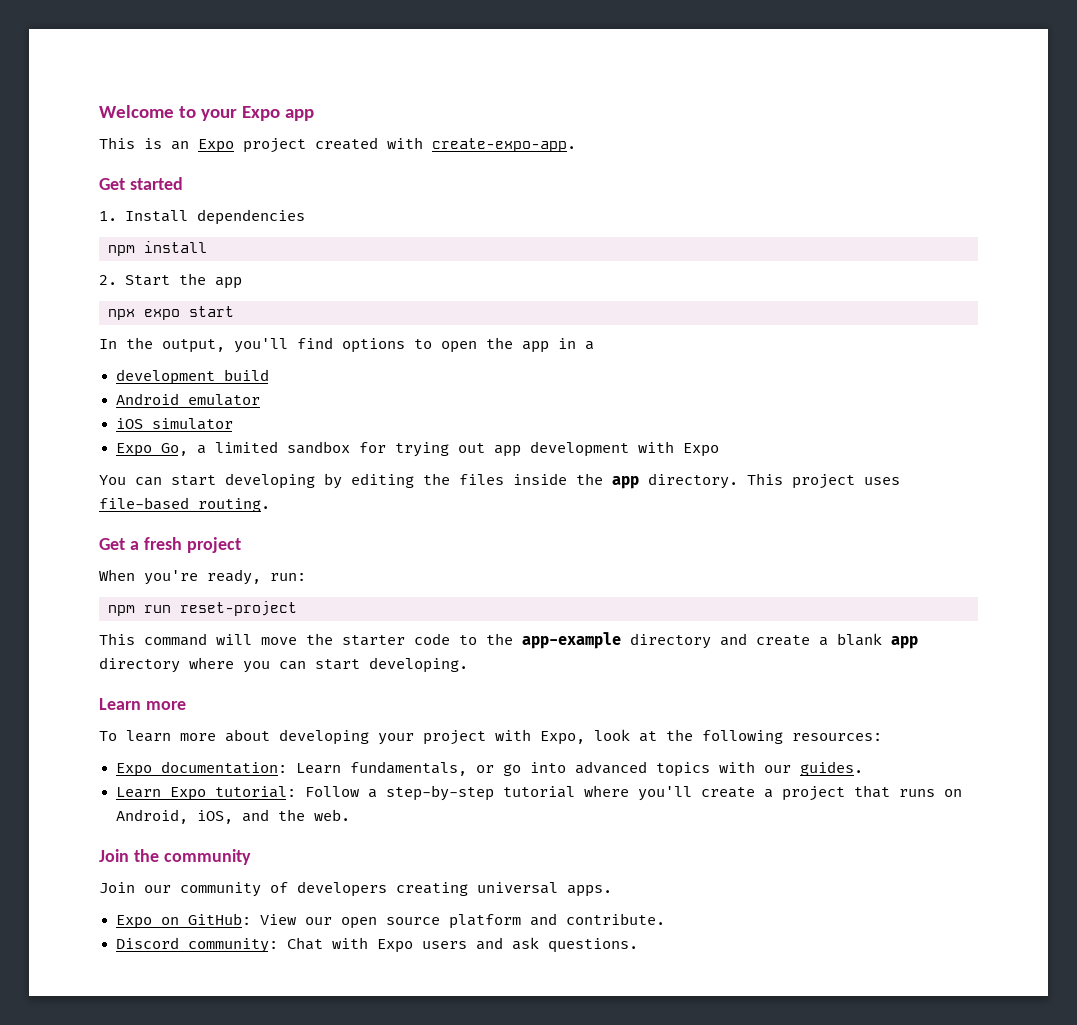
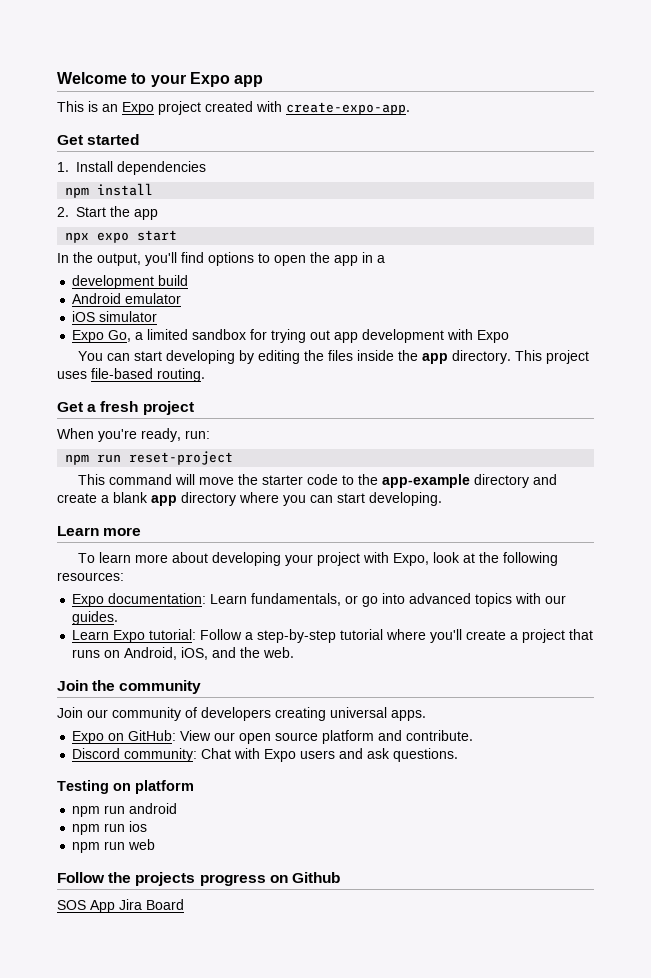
+ Testing on platform
+ npm run android
+ npm run ios
+ npm run web
+ Follow the projects progress on Github
+ SOS App Jira Board

